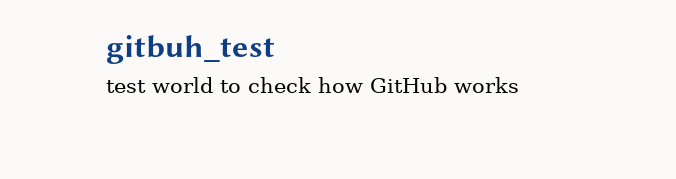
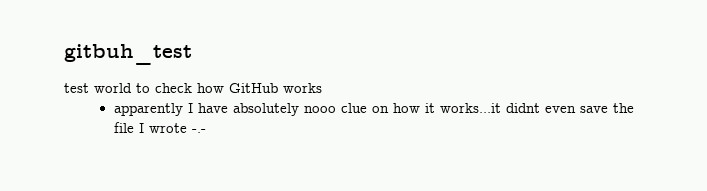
+ apparently I have absolutely nooo clue on how it works...it didnt even save the file I wrote -.-

